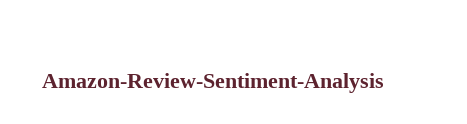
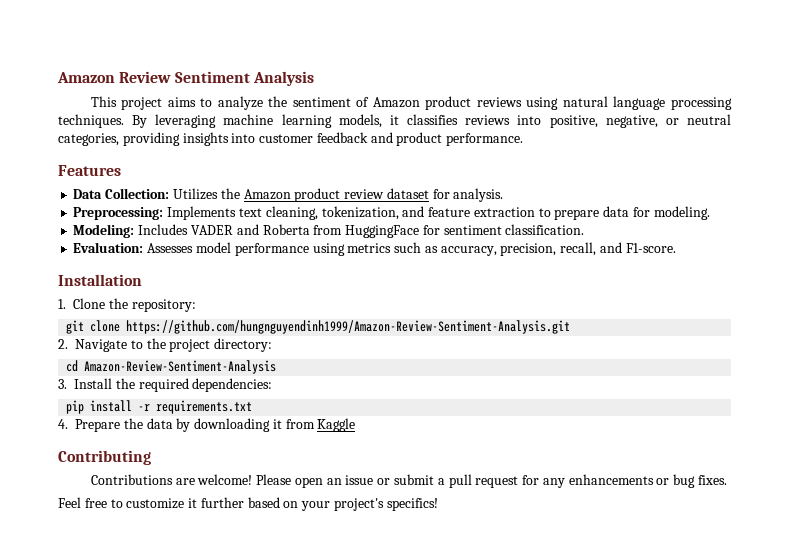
- Amazon-Review-Sentiment-Analysis
+ Amazon Review Sentiment Analysis
+ This project aims to analyze the sentiment of Amazon product reviews using natural language processing techniques. By leveraging machine learning models, it classifies reviews into positive, negative, or neutral categories, providing insights into customer feedback and product performance.
+ Features
+ Data Collection: Utilizes the Amazon product review dataset for analysis.
+ Preprocessing: Implements text cleaning, tokenization, and feature extraction to prepare data for modeling.
+ Modeling: Includes VADER and Roberta from HuggingFace for sentiment classification.
+ Evaluation: Assesses model performance using metrics such as accuracy, precision, recall, and F1-score.
+ Installation
+ 1. Clone the repository:
+ git clone https://github.com/hungnguyendinh1999/Amazon-Review-Sentiment-Analysis.git
+ 2. Navigate to the project directory:
+ cd Amazon-Review-Sentiment-Analysis
+ 3. Install the required dependencies:
+ pip install -r requirements.txt
+ 4. Prepare the data by downloading it from Kaggle
+ Contributing
+ Contributions are welcome! Please open an issue or submit a pull request for any enhancements or bug fixes.
+ Feel free to customize it further based on your project's specifics!

